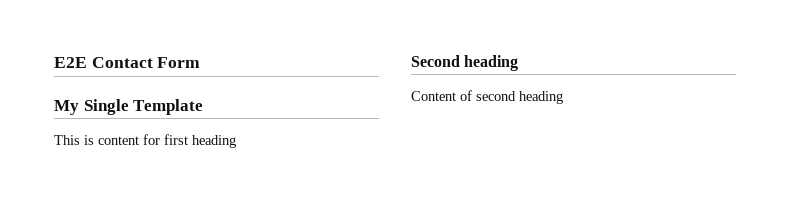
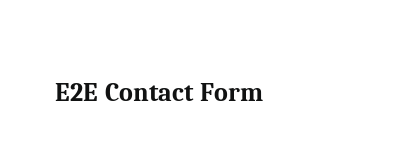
- My Single Template
- This is content for first heading
- Second heading
- Content of second heading

